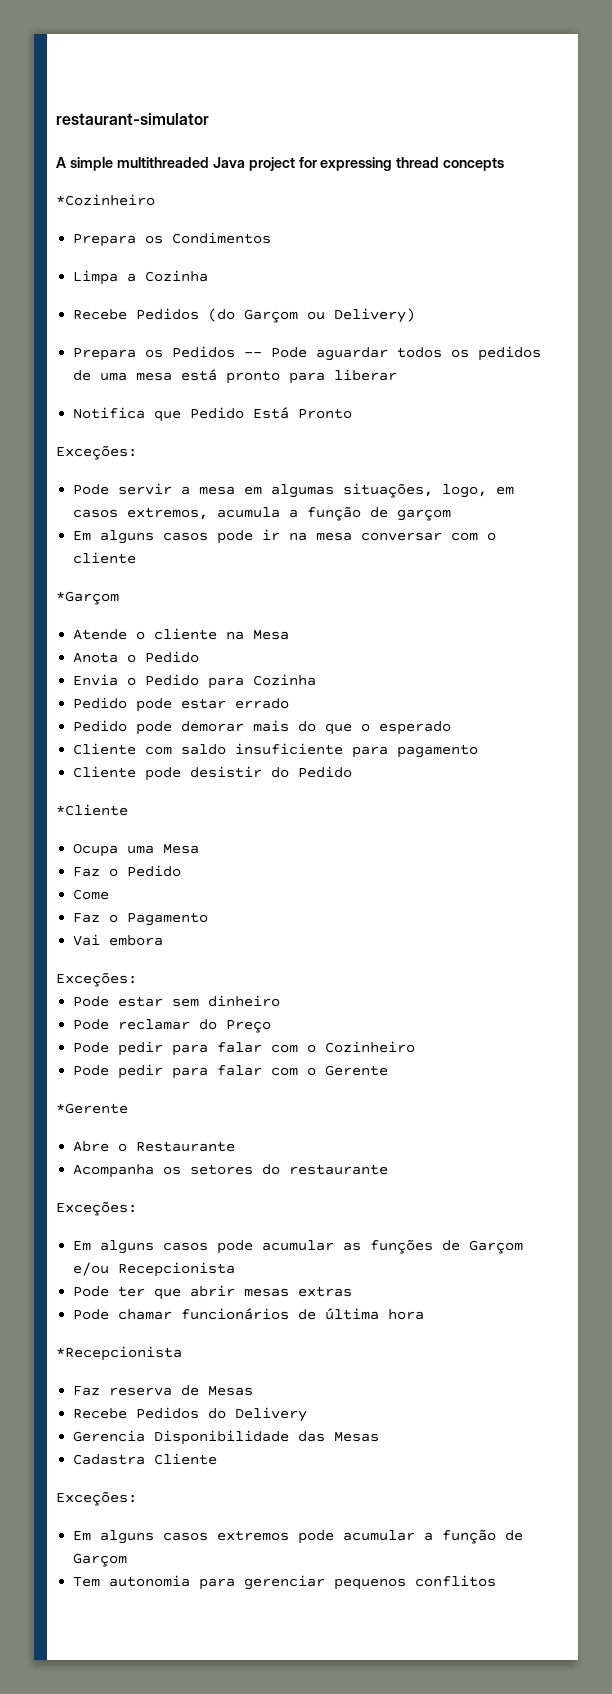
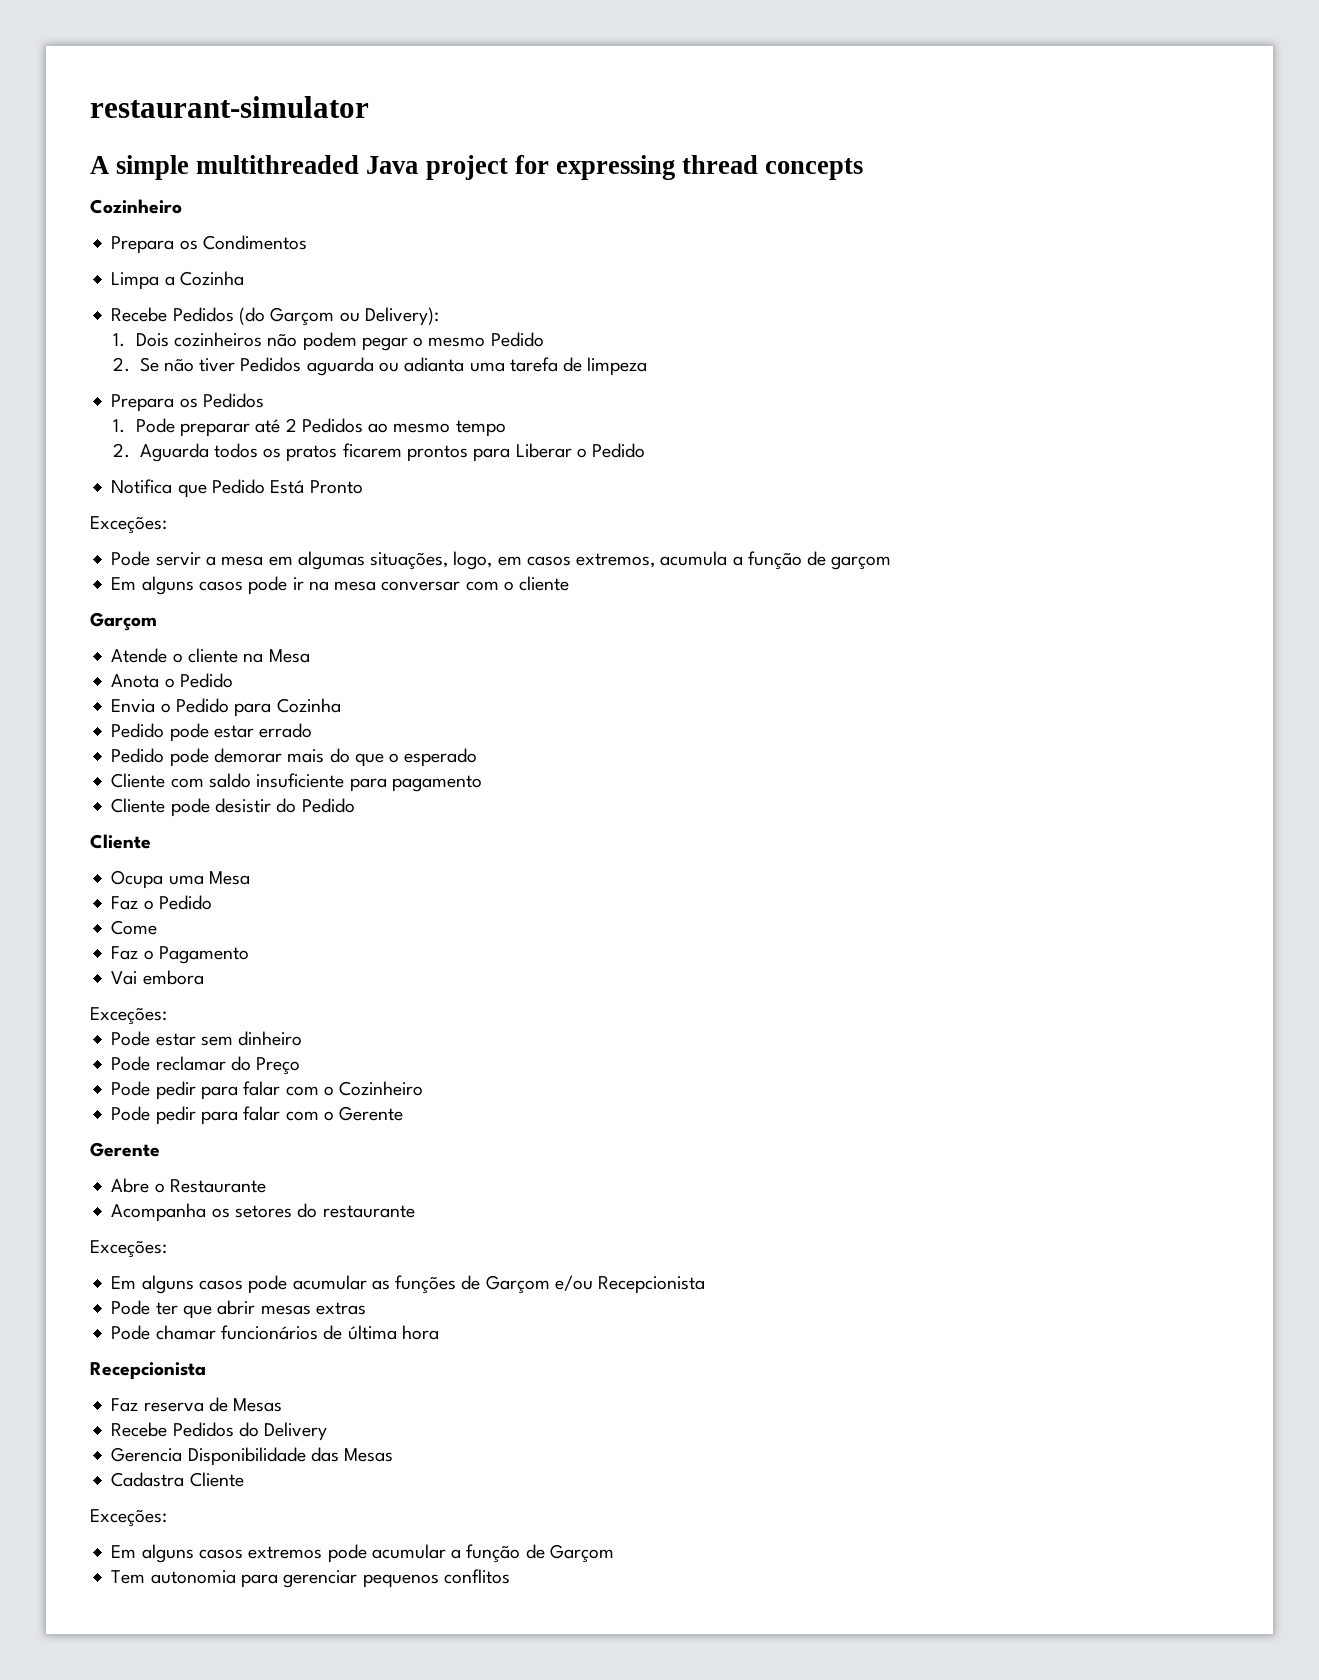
  A simple multithreaded Java project for expressing thread concepts
- *Cozinheiro
+ Cozinheiro
- Recebe Pedidos (do Garçom ou Delivery)
- Prepara os Pedidos -- Pode aguardar todos os pedidos de uma mesa está pronto para liberar
+ Recebe Pedidos (do Garçom ou Delivery):
+ 1. Dois cozinheiros não podem pegar o mesmo Pedido
+ 2. Se não tiver Pedidos aguarda ou adianta uma tarefa de limpeza
+ Prepara os Pedidos
+ 1. Pode preparar até 2 Pedidos ao mesmo tempo
+ 2. Aguarda todos os pratos ficarem prontos para Liberar o Pedido
  Em alguns casos pode ir na mesa conversar com o cliente
- *Garçom
+ Garçom
  Cliente pode desistir do Pedido
- *Cliente
+ Cliente
  Pode pedir para falar com o Gerente
- *Gerente
+ Gerente
  Pode chamar funcionários de última hora
- *Recepcionista
+ Recepcionista

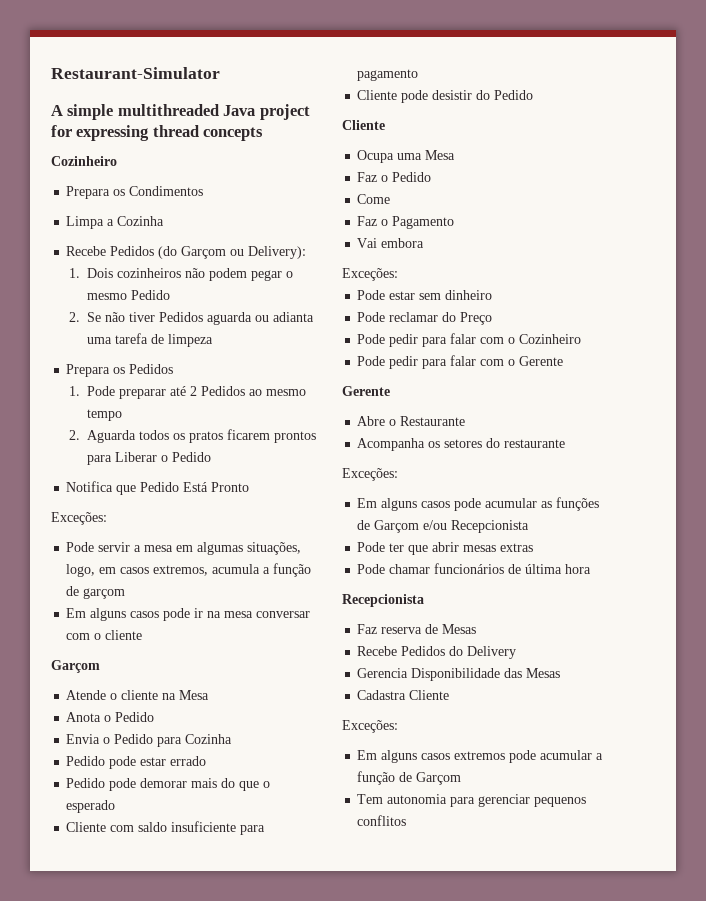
- restaurant-simulator
+ Restaurant-Simulator

